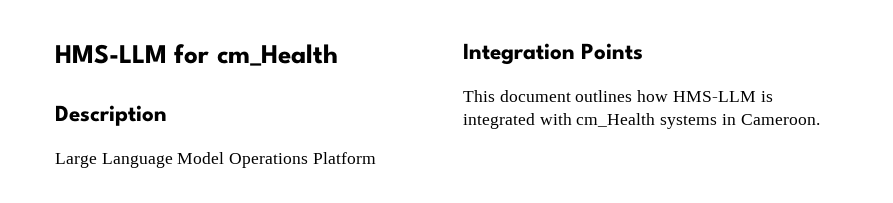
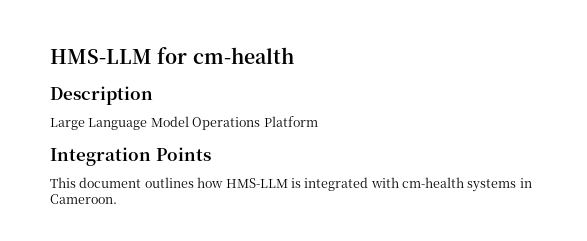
- HMS-LLM for cm_Health
+ HMS-LLM for cm-health
- This document outlines how HMS-LLM is integrated with cm_Health systems in Cameroon.
+ This document outlines how HMS-LLM is integrated with cm-health systems in Cameroon.

